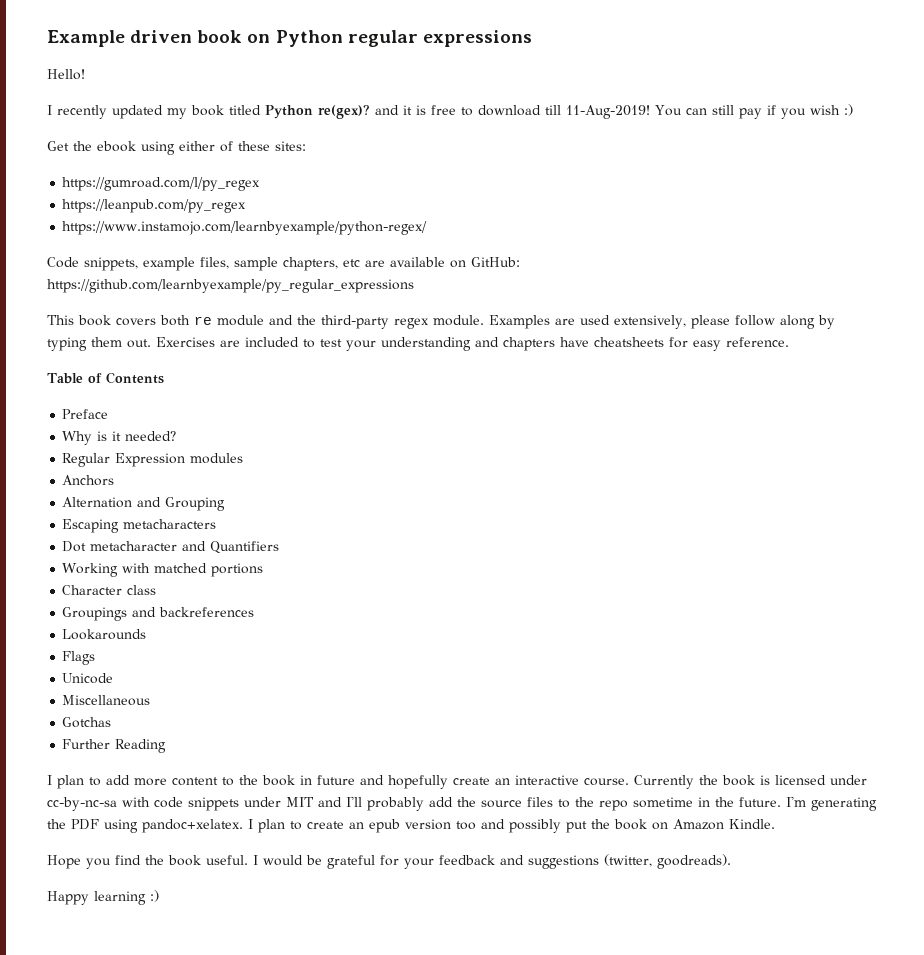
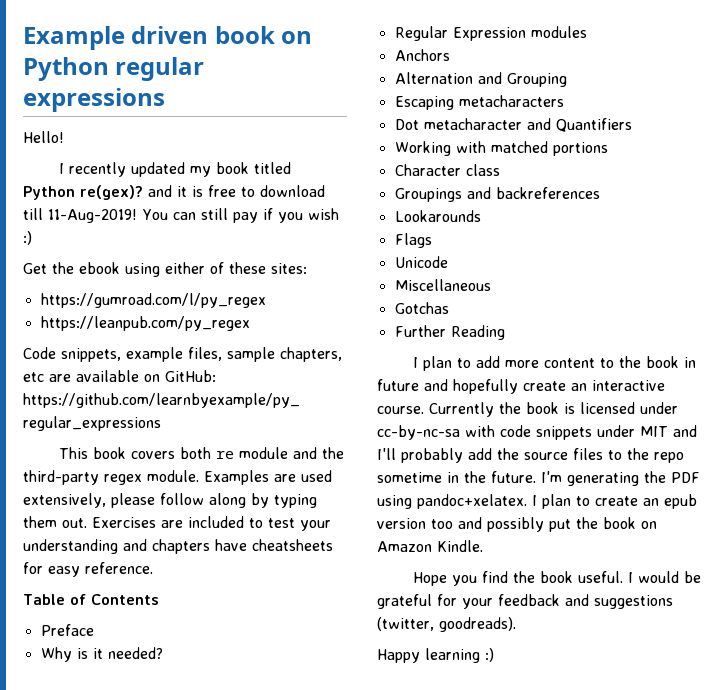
- https://www.instamojo.com/learnbyexample/python-regex/

